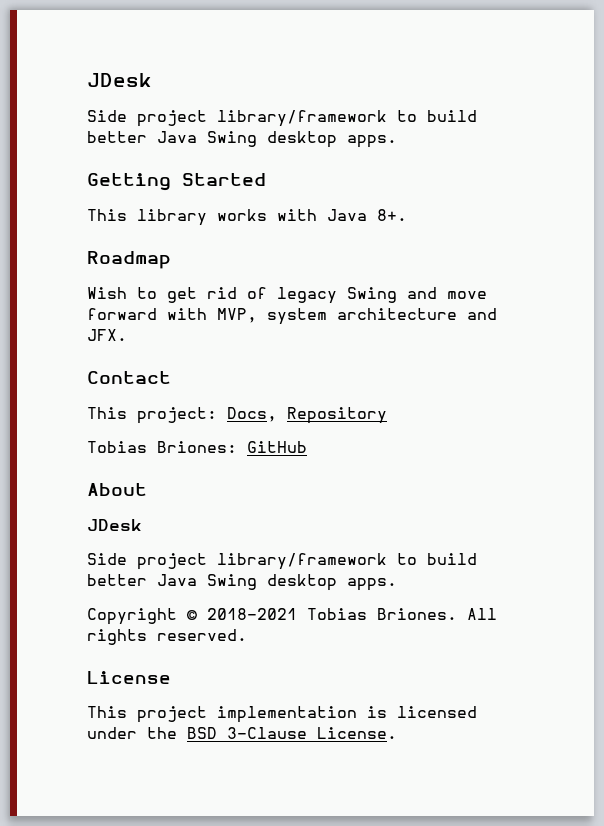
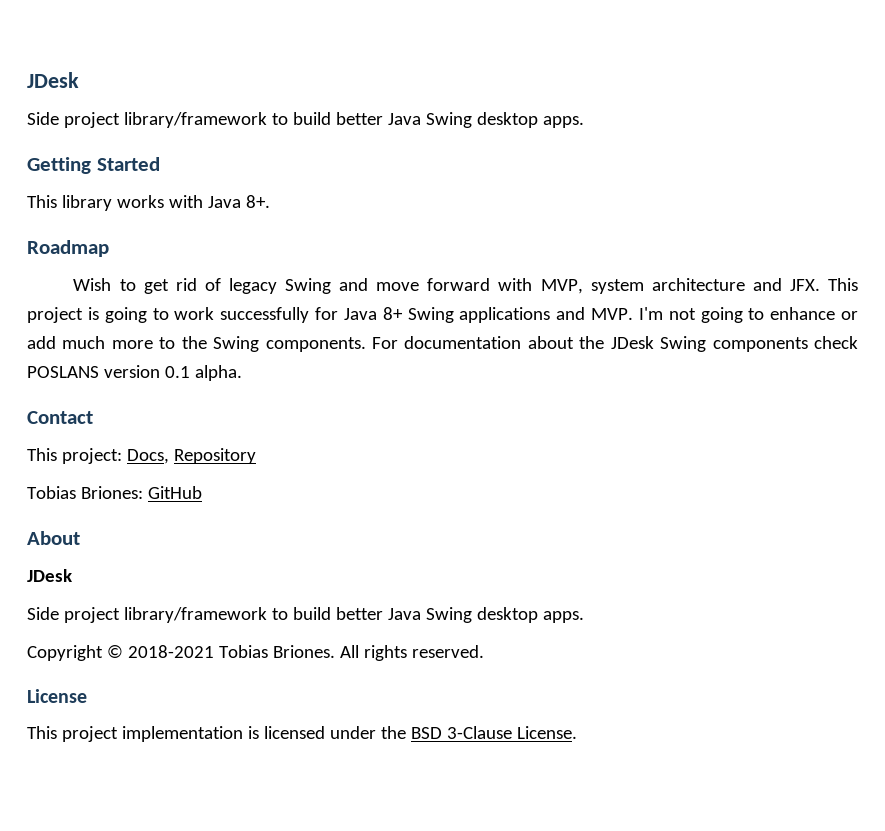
- Wish to get rid of legacy Swing and move forward with MVP, system architecture and JFX.
+ Wish to get rid of legacy Swing and move forward with MVP, system architecture and JFX. This project is going to work successfully for Java 8+ Swing applications and MVP. I'm not going to enhance or add much more to the Swing components. For documentation about the JDesk Swing components check POSLANS version 0.1 alpha.

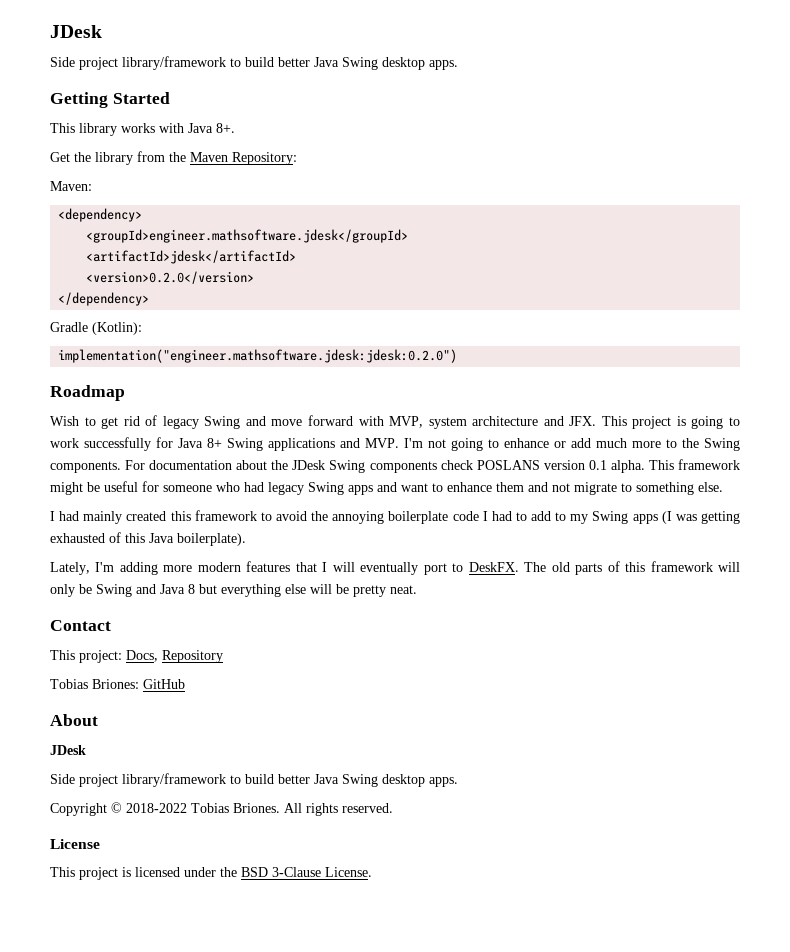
+ Get the library from the Maven Repository:
+ Maven:
+ <dependency>
+ <groupId>engineer.mathsoftware.jdesk</groupId>
+ <artifactId>jdesk</artifactId>
+ <version>0.2.0</version>
+ </dependency>
+ Gradle (Kotlin):
+ implementation("engineer.mathsoftware.jdesk:jdesk:0.2.0")
+ This framework might be useful for someone who had legacy Swing apps and want to enhance them and not migrate to something else.
+ I had mainly created this framework to avoid the annoying boilerplate code I had to add to my Swing apps (I was getting exhausted of this Java boilerplate).
+ Lately, I'm adding more modern features that I will eventually port to DeskFX. The old parts of this framework will only be Swing and Java 8 but everything else will be pretty neat.
- Copyright © 2018-2021 Tobias Briones.
+ Copyright © 2018-2022 Tobias Briones.
- This project implementation is licensed under the BSD 3-Clause License.
+ This project is licensed under the BSD 3-Clause License.

